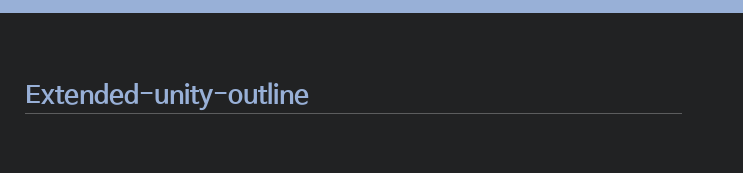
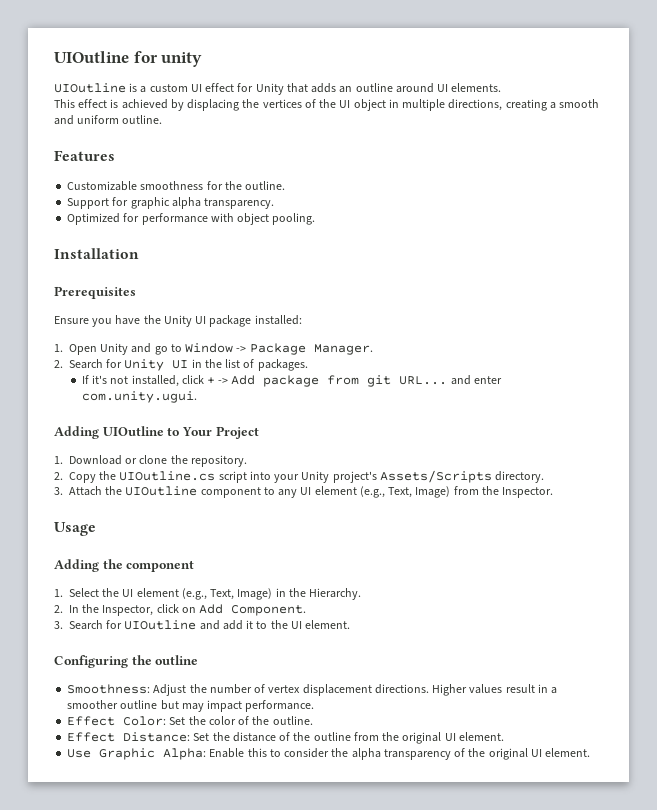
- Extended-unity-outline
+ UIOutline for unity
+ UIOutline is a custom UI effect for Unity that adds an outline around UI elements.
+ This effect is achieved by displacing the vertices of the UI object in multiple directions, creating a smooth and uniform outline.
+ Features
+ Customizable smoothness for the outline.
+ Support for graphic alpha transparency.
+ Optimized for performance with object pooling.
+ Installation
+ Prerequisites
+ Ensure you have the Unity UI package installed:
+ 1. Open Unity and go to Window -> Package Manager.
+ 2. Search for Unity UI in the list of packages.
+ If it's not installed, click + -> Add package from git URL... and enter com.unity.ugui.
+ Adding UIOutline to Your Project
+ 1. Download or clone the repository.
+ 2. Copy the UIOutline.cs script into your Unity project's Assets/Scripts directory.
+ 3. Attach the UIOutline component to any UI element (e.g., Text, Image) from the Inspector.
+ Usage
+ Adding the component
+ 1. Select the UI element (e.g., Text, Image) in the Hierarchy.
+ 2. In the Inspector, click on Add Component.
+ 3. Search for UIOutline and add it to the UI element.
+ Configuring the outline
+ Smoothness: Adjust the number of vertex displacement directions. Higher values result in a smoother outline but may impact performance.
+ Effect Color: Set the color of the outline.
+ Effect Distance: Set the distance of the outline from the original UI element.
+ Use Graphic Alpha: Enable this to consider the alpha transparency of the original UI element.

